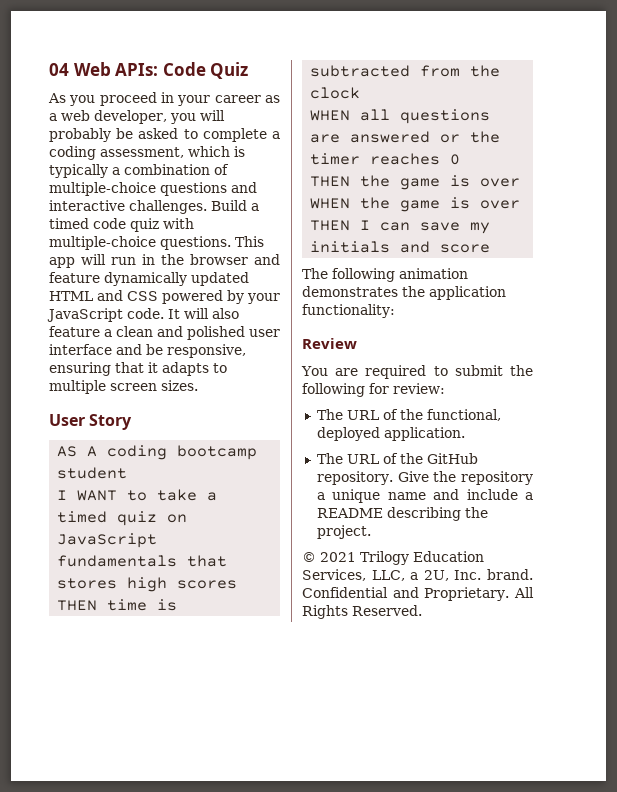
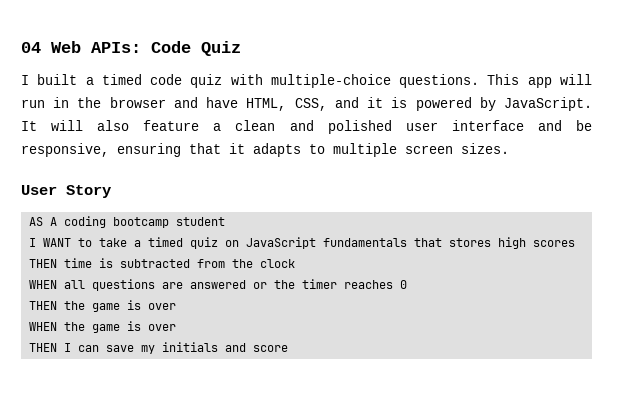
- As you proceed in your career as a web developer, you will probably be asked to complete a coding assessment, which is typically a combination of multiple-choice questions and interactive challenges. Build a timed code quiz with multiple-choice questions.
+ I built a timed code quiz with multiple-choice questions.
- This app will run in the browser and feature dynamically updated HTML and CSS powered by your JavaScript code.
+ This app will run in the browser and have HTML, CSS, and it is powered by JavaScript.
- The following animation demonstrates the application functionality:
- Review
- You are required to submit the following for review:
- The URL of the functional, deployed application.
- The URL of the GitHub repository. Give the repository a unique name and include a README describing the project.
- © 2021 Trilogy Education Services, LLC, a 2U, Inc. brand. Confidential and Proprietary. All Rights Reserved.

